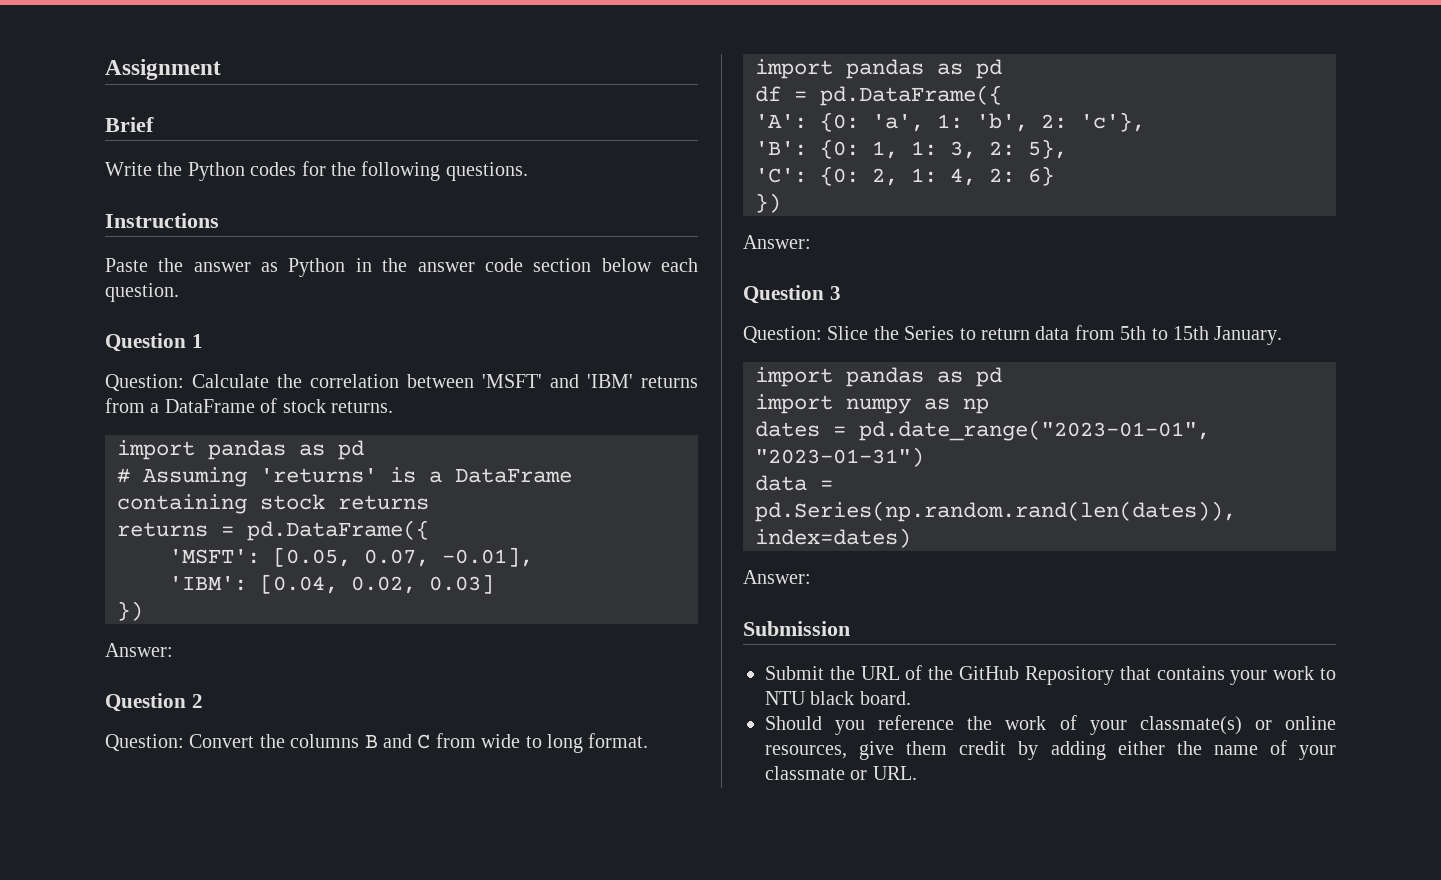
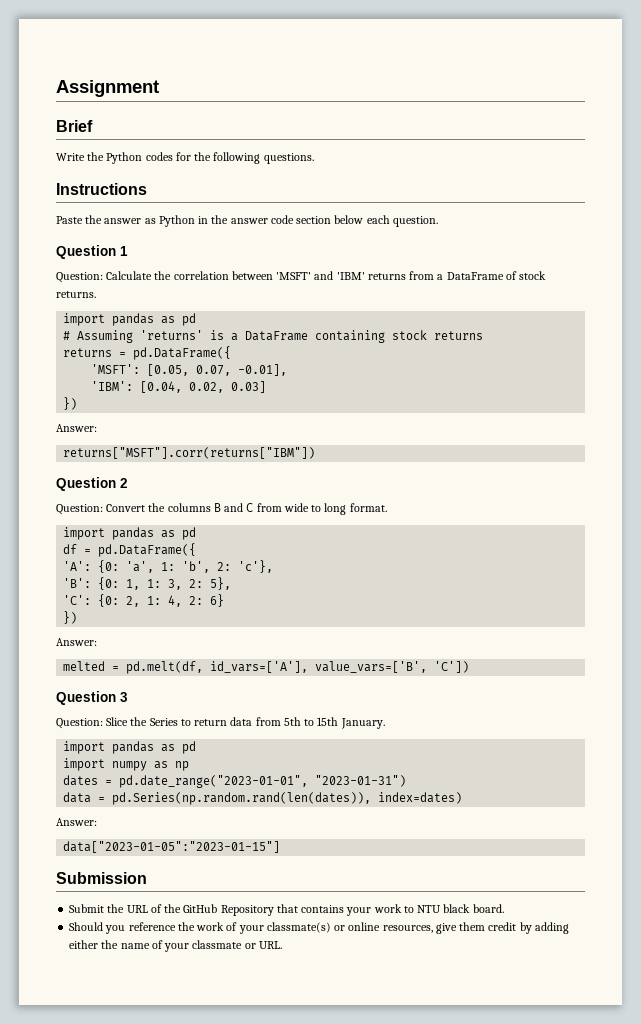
+ returns["MSFT"].corr(returns["IBM"])
+ melted = pd.melt(df, id_vars=['A'], value_vars=['B', 'C'])
+ data["2023-01-05":"2023-01-15"]

